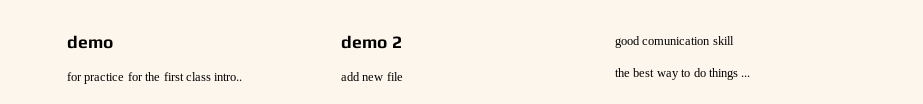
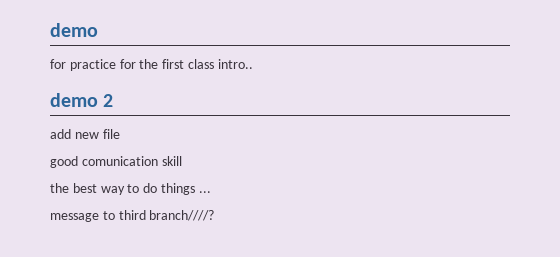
+ message to third branch////?

